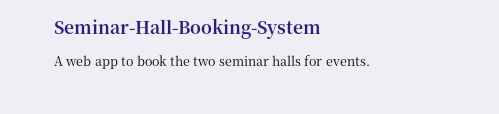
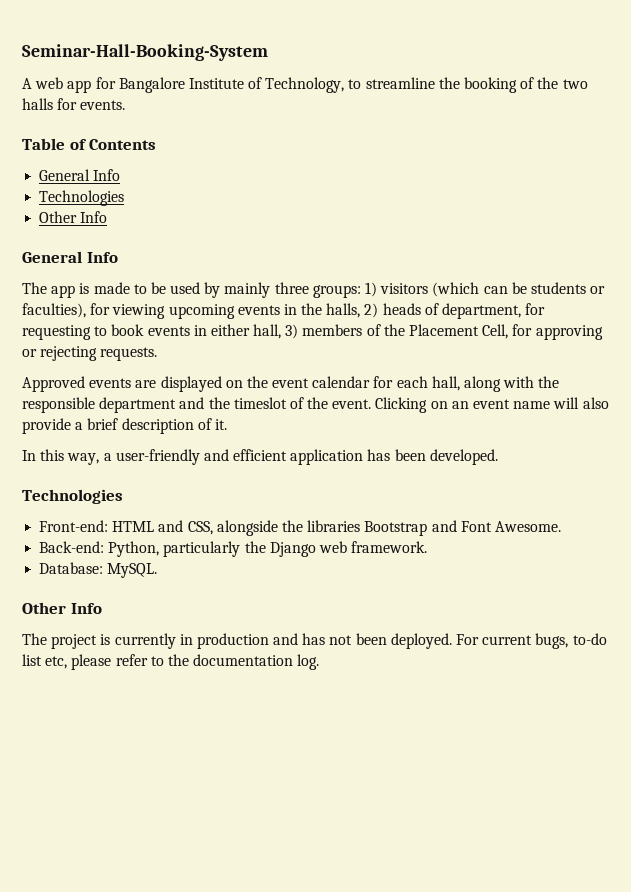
- A web app to book the two seminar halls for events.
+ A web app for Bangalore Institute of Technology, to streamline the booking of the two halls for events.
+ Table of Contents
+ General Info
+ Technologies
+ Other Info
+ General Info
+ The app is made to be used by mainly three groups: 1) visitors (which can be students or faculties), for viewing upcoming events in the halls, 2) heads of department, for requesting to book events in either hall, 3) members of the Placement Cell, for approving or rejecting requests.
+ Approved events are displayed on the event calendar for each hall, along with the responsible department and the timeslot of the event. Clicking on an event name will also provide a brief description of it.
+ In this way, a user-friendly and efficient application has been developed.
+ Technologies
+ Front-end: HTML and CSS, alongside the libraries Bootstrap and Font Awesome.
+ Back-end: Python, particularly the Django web framework.
+ Database: MySQL.
+ Other Info
+ The project is currently in production and has not been deployed. For current bugs, to-do list etc, please refer to the documentation log.

